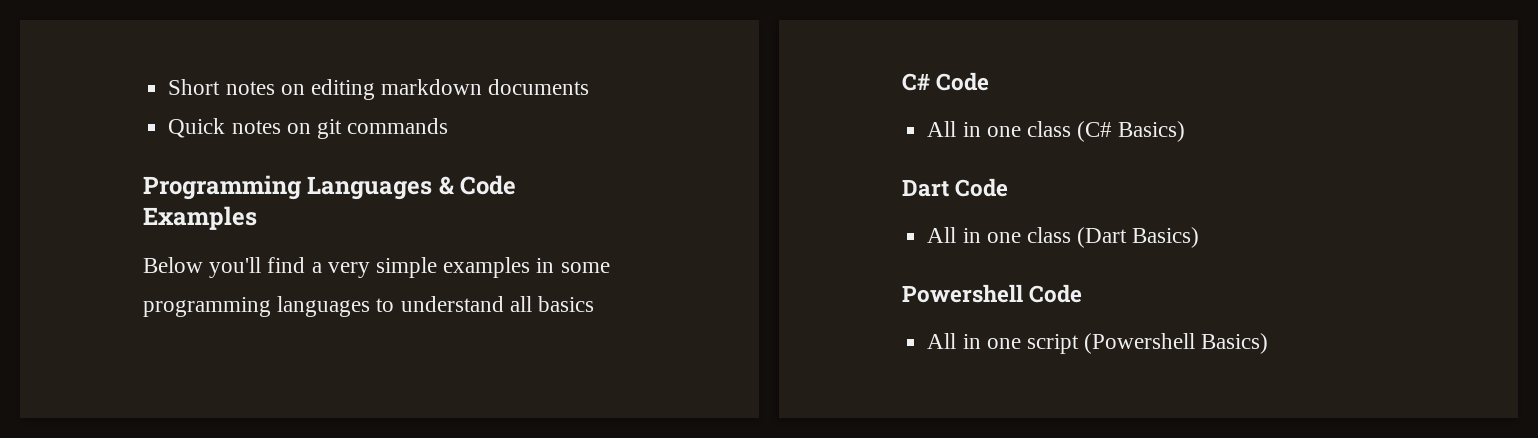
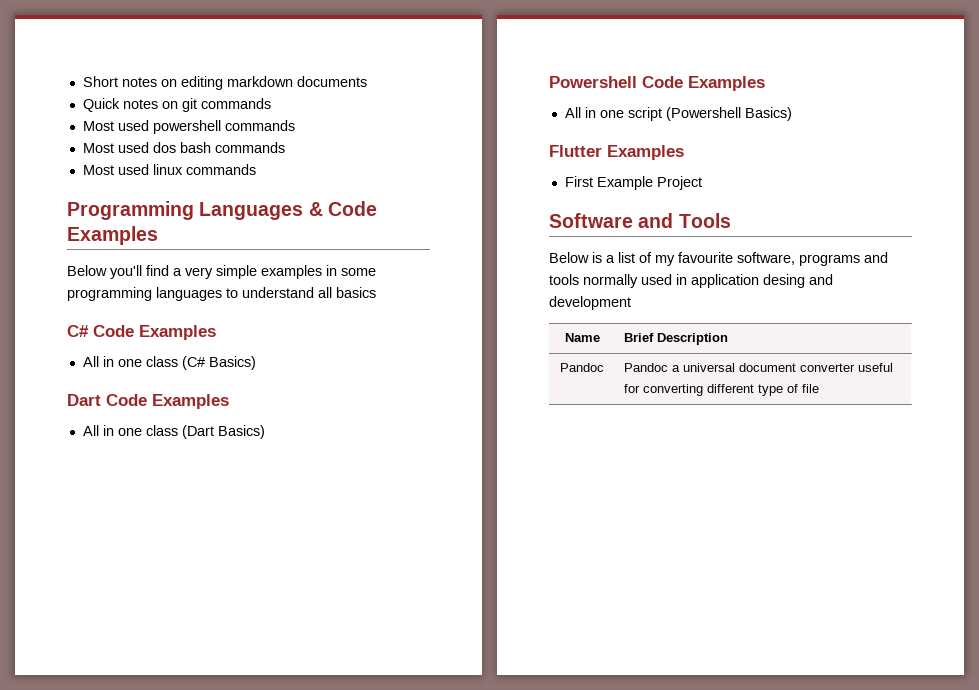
+ Most used powershell commands
+ Most used dos bash commands
+ Most used linux commands
- C# Code
+ C# Code Examples
- Dart Code
+ Dart Code Examples
- Powershell Code
+ Powershell Code Examples
+ Flutter Examples
+ First Example Project
+ Software and Tools
+ Below is a list of my favourite software, programs and tools normally used in application desing and development
+ Name | Brief Description
+ Pandoc | Pandoc a universal document converter useful for converting different type of file

